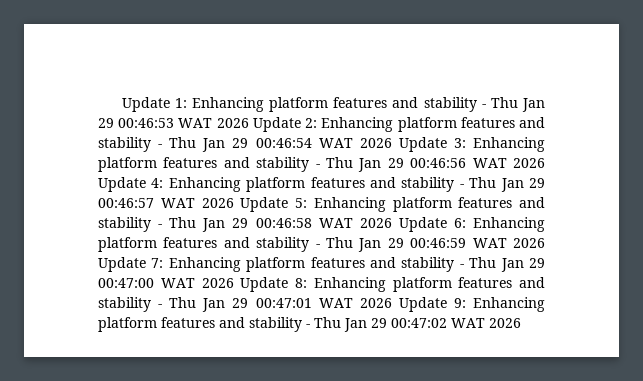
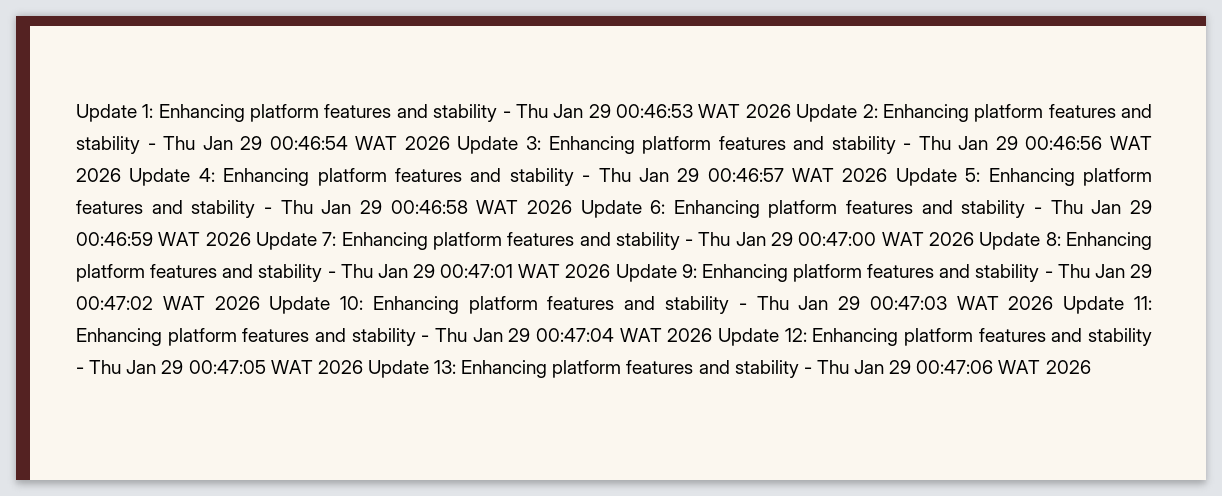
- Enhancing platform features and stability - Thu Jan 29 00:47:02 WAT 2026
+ Enhancing platform features and stability - Thu Jan 29 00:47:02 WAT 2026 Update 10: Enhancing platform features and stability - Thu Jan 29 00:47:03 WAT 2026 Update 11: Enhancing platform features and stability - Thu Jan 29 00:47:04 WAT 2026 Update 12: Enhancing platform features and stability - Thu Jan 29 00:47:05 WAT 2026 Update 13: Enhancing platform features and stability - Thu Jan 29 00:47:06 WAT 2026

